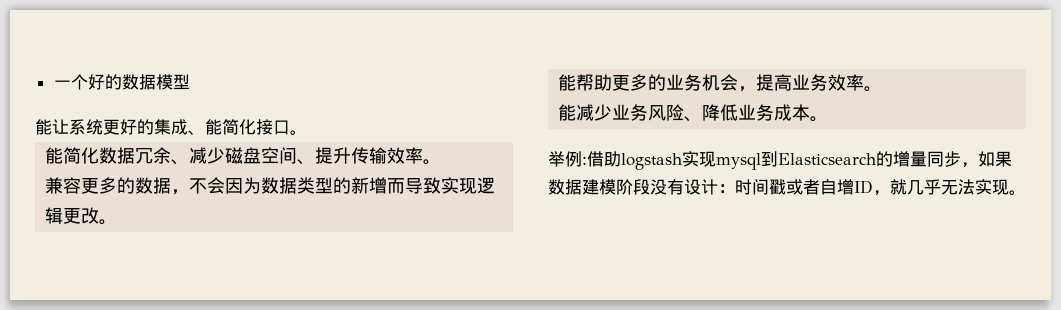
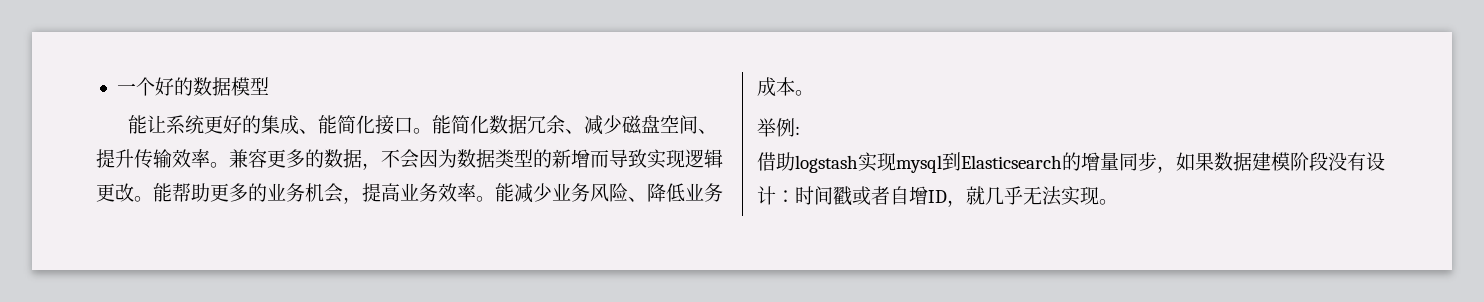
- 能让系统更好的集成、能简化接口。
- 能简化数据冗余、减少磁盘空间、提升传输效率。
- 兼容更多的数据，不会因为数据类型的新增而导致实现逻辑更改。
- 能帮助更多的业务机会，提高业务效率。
- 能减少业务风险、降低业务成本。
+ 能让系统更好的集成、能简化接口。能简化数据冗余、减少磁盘空间、提升传输效率。兼容更多的数据，不会因为数据类型的新增而导致实现逻辑更改。能帮助更多的业务机会，提高业务效率。能减少业务风险、降低业务成本。
- 举例:借助logstash实现mysql到Elasticsearch的增量同步，如果数据建模阶段没有设计：时间戳或者自增ID，就几乎无法实现。
+ 举例:
+ 借助logstash实现mysql到Elasticsearch的增量同步，如果数据建模阶段没有设计：时间戳或者自增ID，就几乎无法实现。

